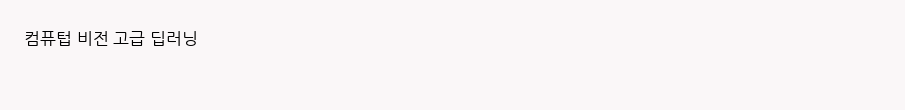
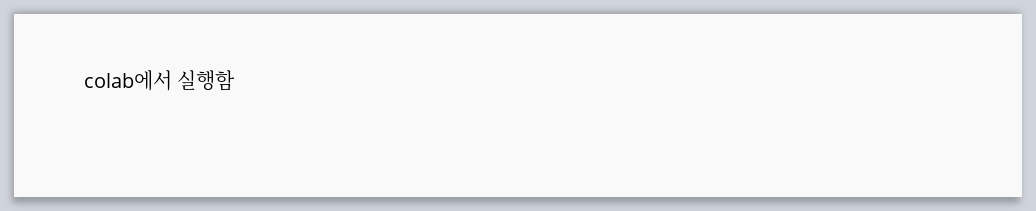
- 컴퓨텁 비전 고급 딥러닝
+ colab에서 실행함

